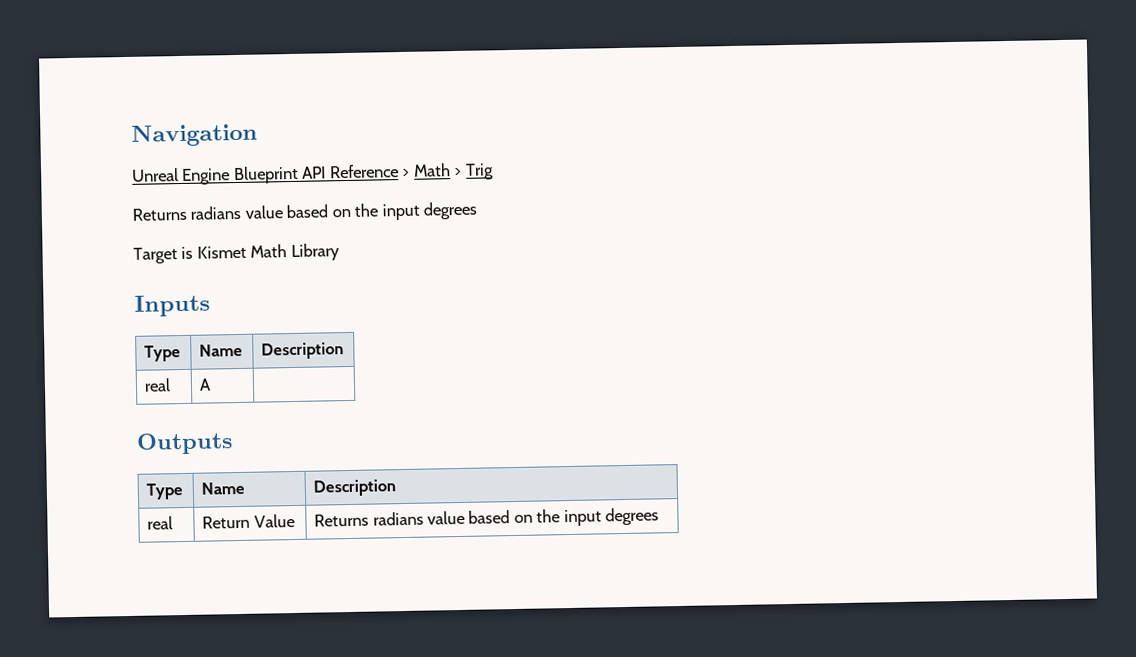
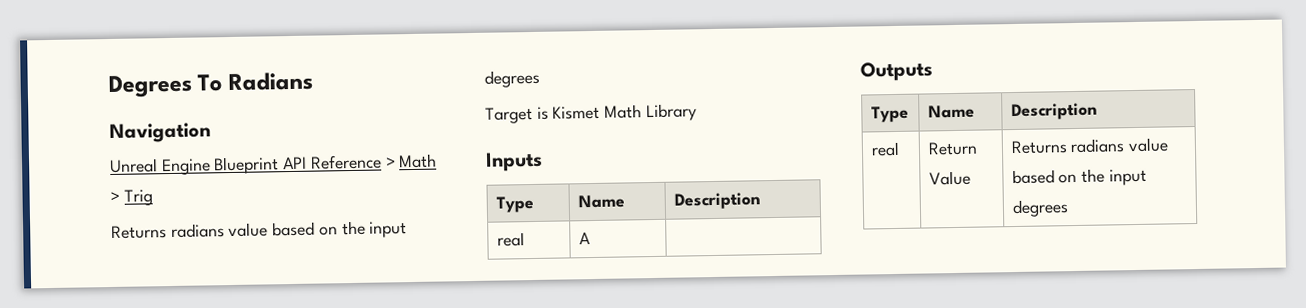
+ Degrees To Radians

